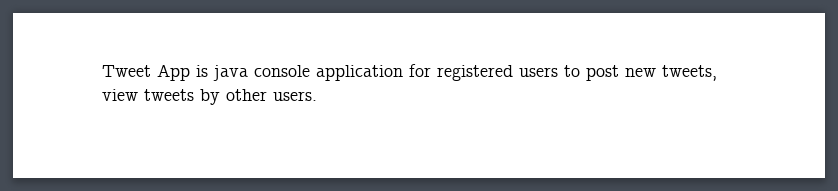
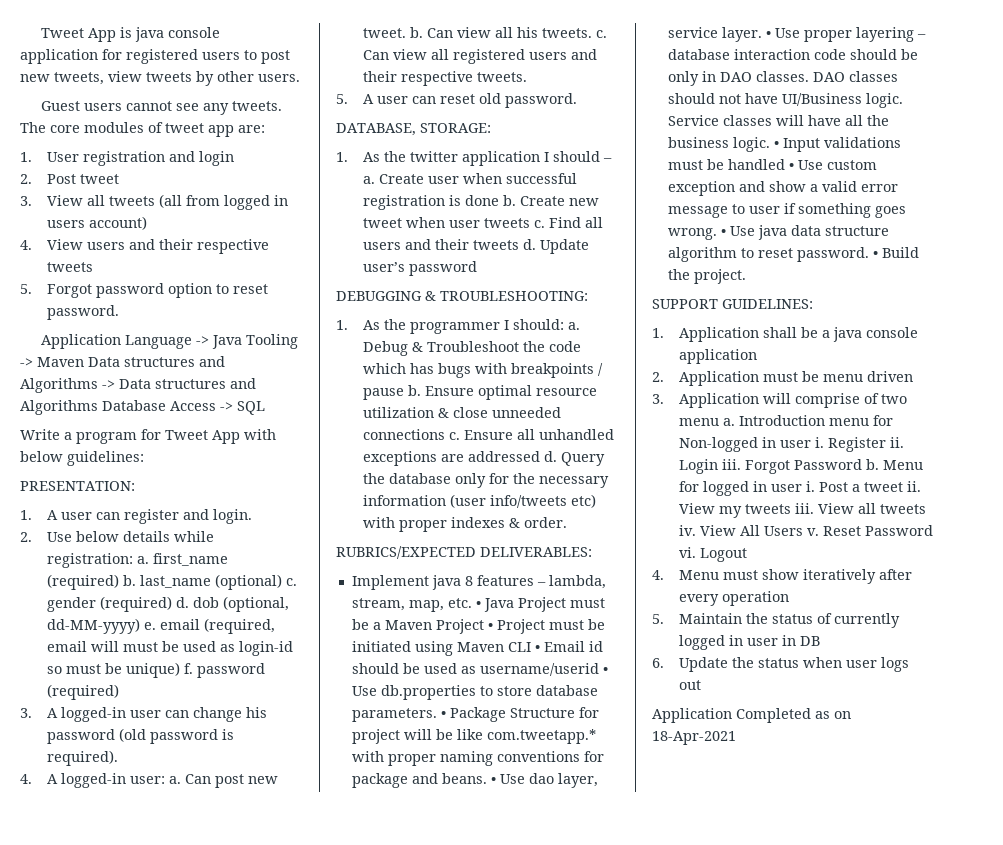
+ Guest users cannot see any tweets. The core modules of tweet app are:
+ 1. User registration and login
+ 2. Post tweet
+ 3. View all tweets (all from logged in users account)
+ 4. View users and their respective tweets
+ 5. Forgot password option to reset password.
+ Application Language -> Java Tooling -> Maven Data structures and Algorithms -> Data structures and Algorithms Database Access -> SQL
+ Write a program for Tweet App with below guidelines:
+ PRESENTATION:
+ 1. A user can register and login.
+ 2. Use below details while registration: a. first_name (required) b. last_name (optional) c. gender (required) d. dob (optional, dd-MM-yyyy) e. email (required, email will must be used as login-id so must be unique) f. password (required)
+ 3. A logged-in user can change his password (old password is required).
+ 4. A logged-in user: a. Can post new tweet. b. Can view all his tweets. c. Can view all registered users and their respective tweets.
+ 5. A user can reset old password.
+ DATABASE, STORAGE:
+ 1. As the twitter application I should – a. Create user when successful registration is done b. Create new tweet when user tweets c. Find all users and their tweets d. Update user’s password
+ DEBUGGING & TROUBLESHOOTING:
+ 1. As the programmer I should: a. Debug & Troubleshoot the code which has bugs with breakpoints / pause b. Ensure optimal resource utilization & close unneeded connections c. Ensure all unhandled exceptions are addressed d. Query the database only for the necessary information (user info/tweets etc) with proper indexes & order.
+ RUBRICS/EXPECTED DELIVERABLES:
+ Implement java 8 features – lambda, stream, map, etc. • Java Project must be a Maven Project • Project must be initiated using Maven CLI • Email id should be used as username/userid • Use db.properties to store database parameters. • Package Structure for project will be like com.tweetapp.* with proper naming conventions for package and beans. • Use dao layer, service layer. • Use proper layering – database interaction code should be only in DAO classes. DAO classes should not have UI/Business logic. Service classes will have all the business logic. • Input validations must be handled • Use custom exception and show a valid error message to user if something goes wrong. • Use java data structure algorithm to reset password. • Build the project.
+ SUPPORT GUIDELINES:
+ 1. Application shall be a java console application
+ 2. Application must be menu driven
+ 3. Application will comprise of two menu a. Introduction menu for Non-logged in user i. Register ii. Login iii. Forgot Password b. Menu for logged in user i. Post a tweet ii. View my tweets iii. View all tweets iv. View All Users v. Reset Password vi. Logout
+ 4. Menu must show iteratively after every operation
+ 5. Maintain the status of currently logged in user in DB
+ 6. Update the status when user logs out
+ Application Completed as on 18-Apr-2021

